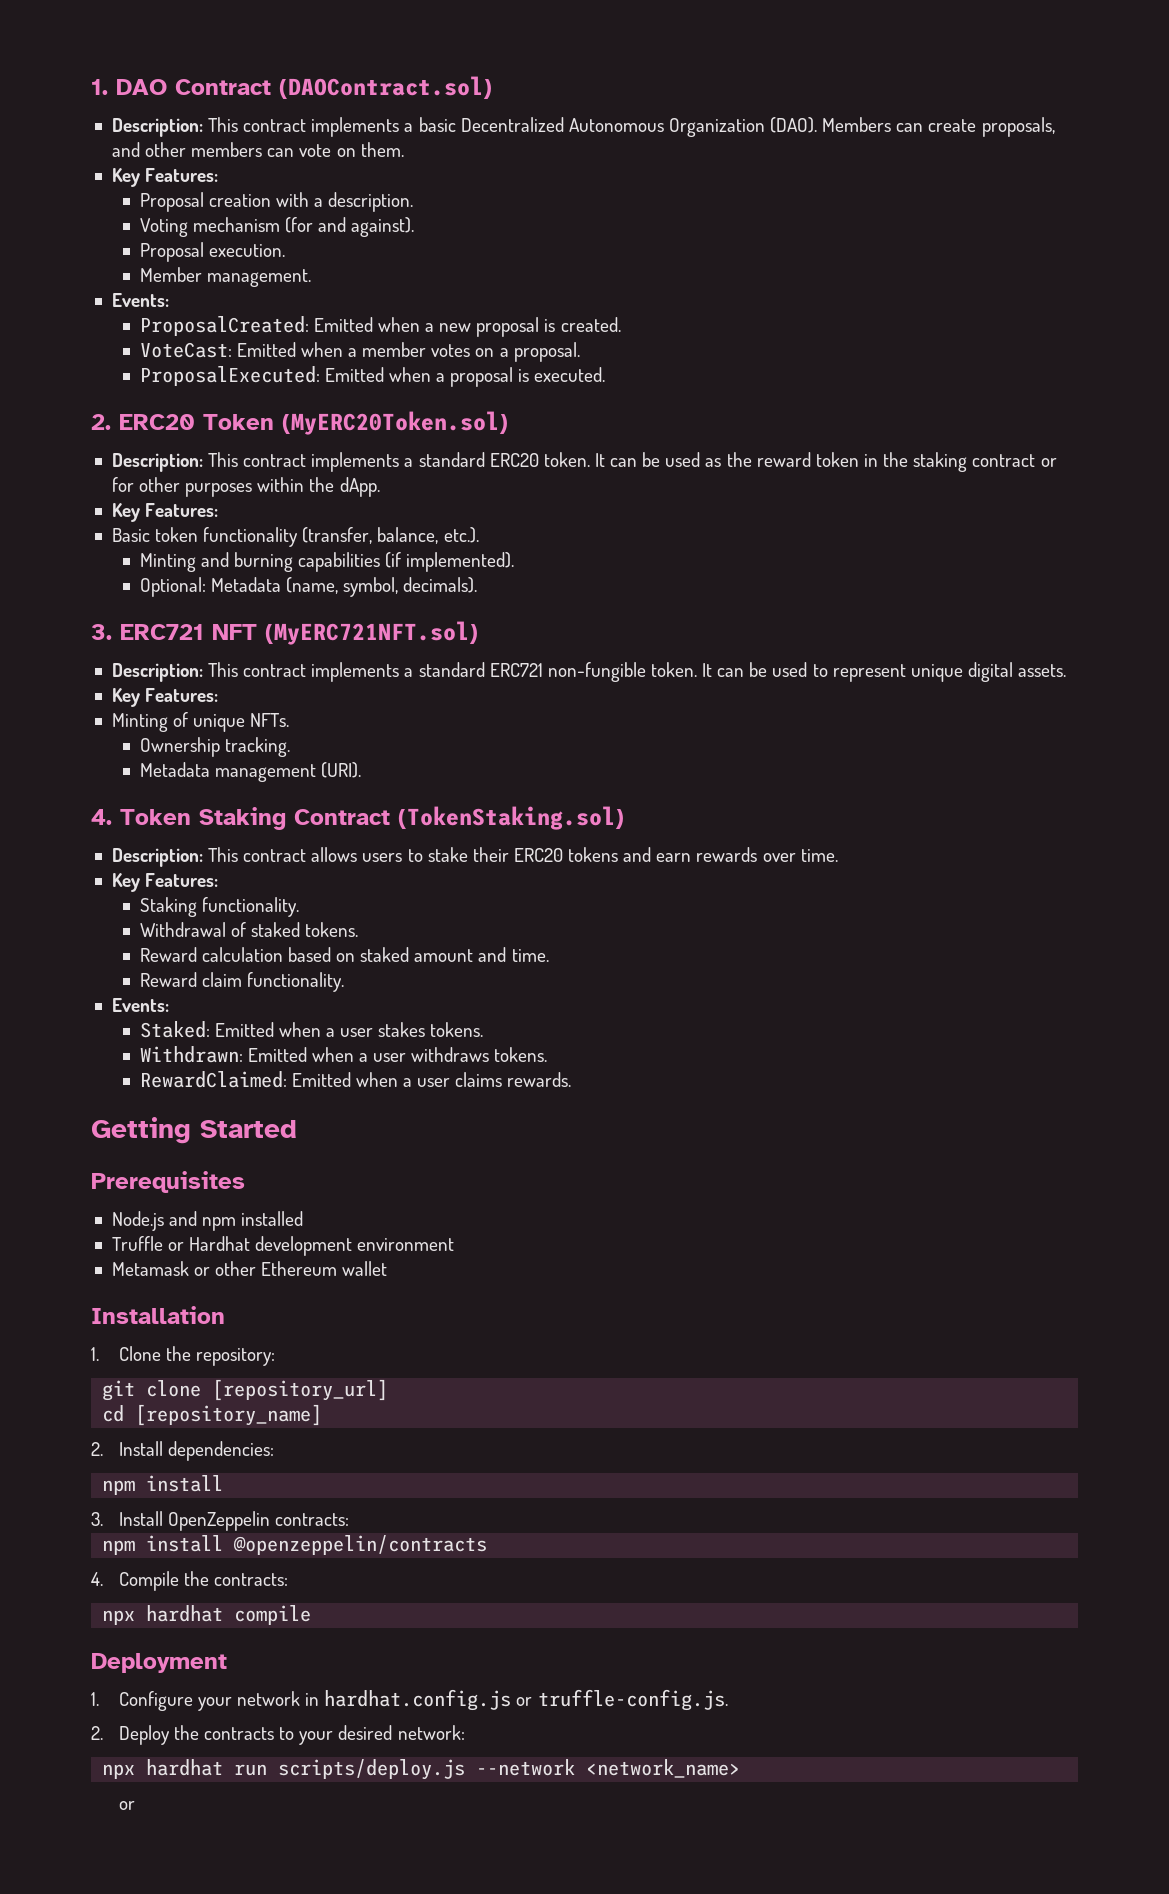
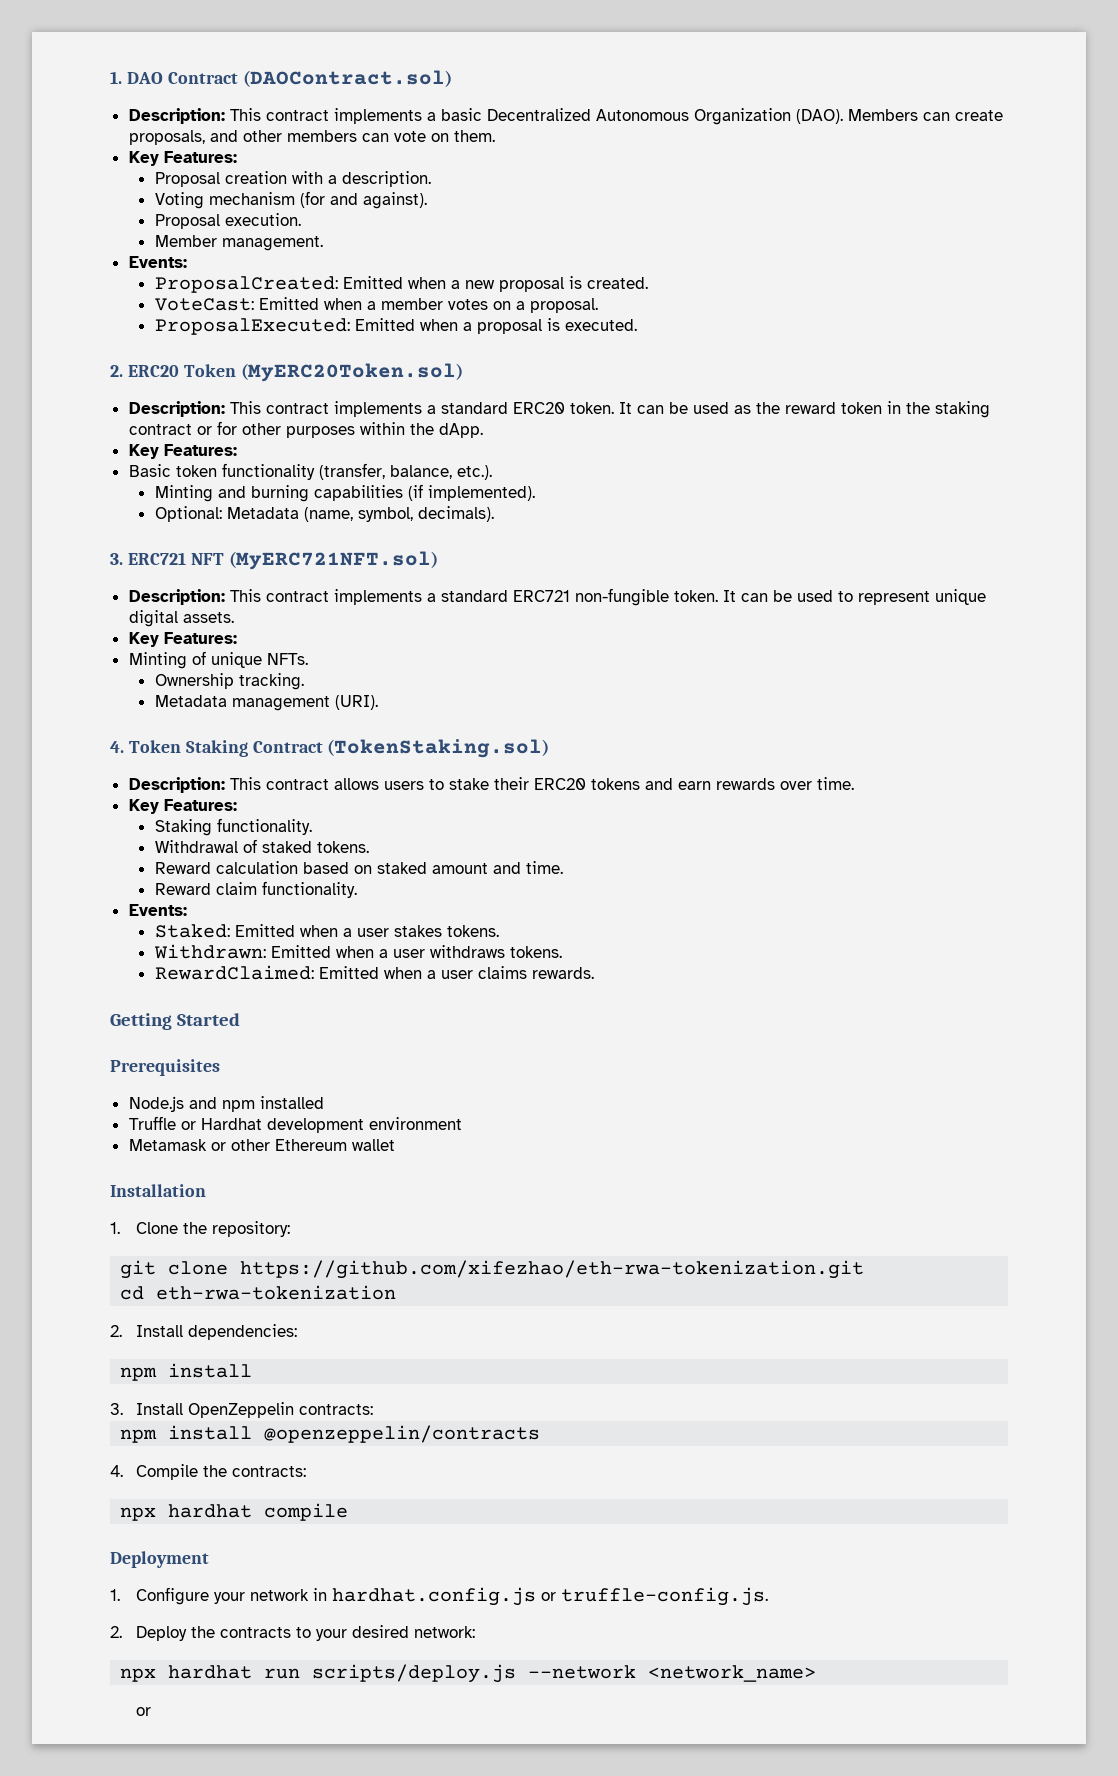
- git clone [repository_url]
+ git clone https://github.com/xifezhao/eth-rwa-tokenization.git
- cd [repository_name]
+ cd eth-rwa-tokenization

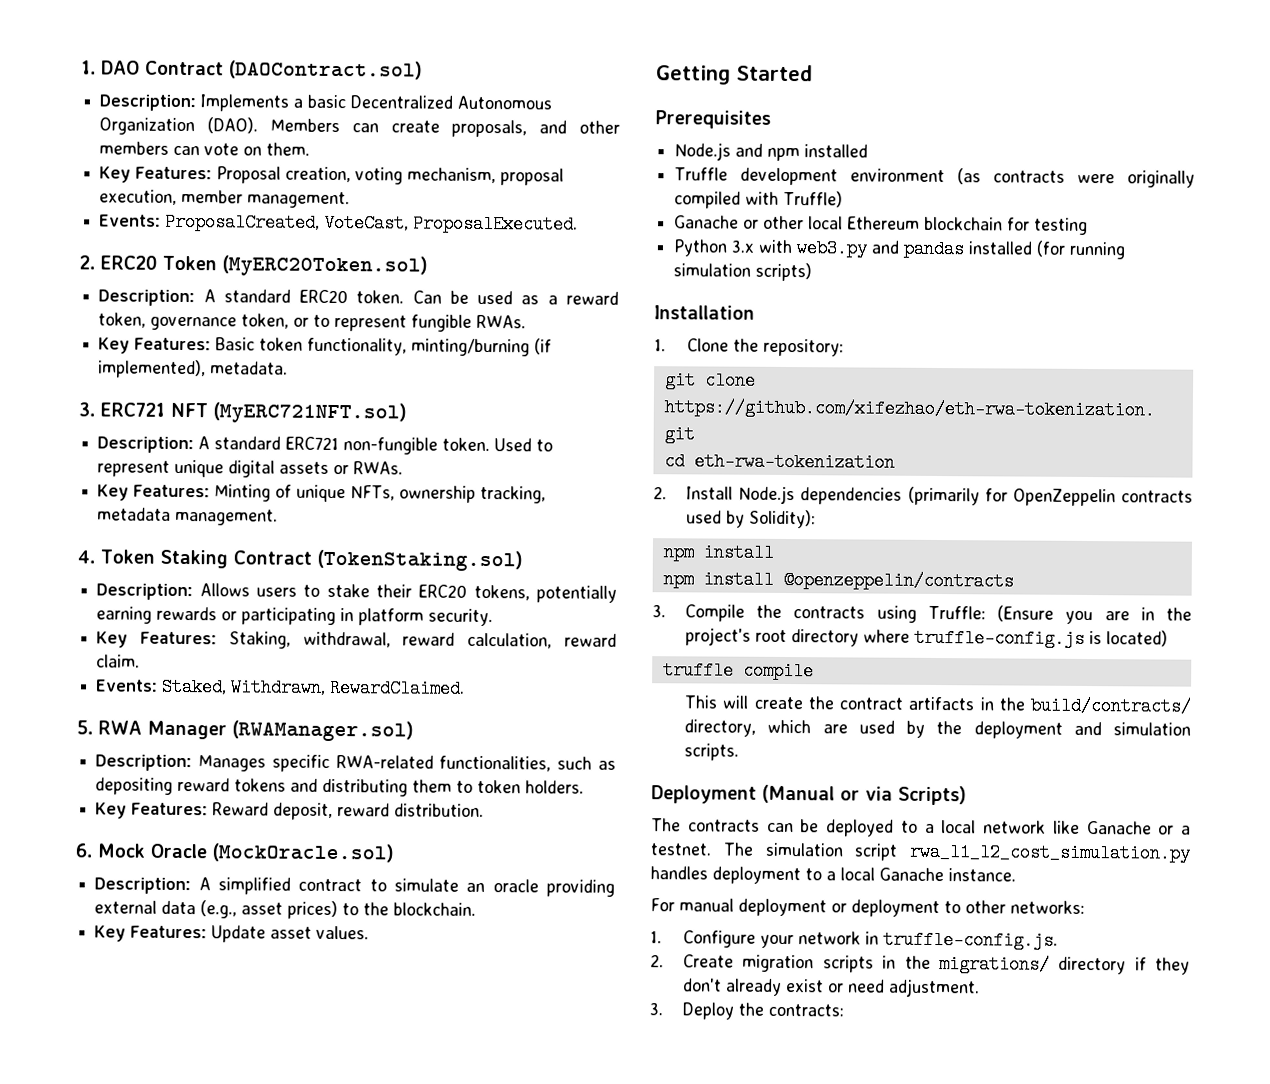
- Description: This contract implements a basic Decentralized Autonomous Organization (DAO).
+ Description: Implements a basic Decentralized Autonomous Organization (DAO).
  Members can create proposals, and other members can vote on them.
- Key Features:
- Proposal creation with a description.
- Voting mechanism (for and against).
- Proposal execution.
- Member management.
- Events:
- ProposalCreated: Emitted when a new proposal is created.
- VoteCast: Emitted when a member votes on a proposal.
- ProposalExecuted: Emitted when a proposal is executed.
+ Key Features: Proposal creation, voting mechanism, proposal execution, member management.
+ Events: ProposalCreated, VoteCast, ProposalExecuted.
- Description: This contract implements a standard ERC20 token.
+ Description: A standard ERC20 token.
- It can be used as the reward token in the staking contract or for other purposes within the dApp.
- Key Features:
- Basic token functionality (transfer, balance, etc.).
- Minting and burning capabilities (if implemented).
- Optional: Metadata (name, symbol, decimals).
+ Can be used as a reward token, governance token, or to represent fungible RWAs.
+ Key Features: Basic token functionality, minting/burning (if implemented), metadata.
- Description: This contract implements a standard ERC721 non-fungible token. It can be used to represent unique digital assets.
- Key Features:
- Minting of unique NFTs.
- Ownership tracking.
- Metadata management (URI).
+ Description: A standard ERC721 non-fungible token. Used to represent unique digital assets or RWAs.
+ Key Features: Minting of unique NFTs, ownership tracking, metadata management.
- Description: This contract allows users to stake their ERC20 tokens and earn rewards over time.
- Key Features:
- Staking functionality.
- Withdrawal of staked tokens.
- Reward calculation based on staked amount and time.
- Reward claim functionality.
- Events:
- Staked: Emitted when a user stakes tokens.
- Withdrawn: Emitted when a user withdraws tokens.
- RewardClaimed: Emitted when a user claims rewards.
+ Description: Allows users to stake their ERC20 tokens, potentially earning rewards or participating in platform security.
+ Key Features: Staking, withdrawal, reward calculation, reward claim.
+ Events: Staked, Withdrawn, RewardClaimed.
+ 5. RWA Manager (RWAManager.sol)
+ Description: Manages specific RWA-related functionalities, such as depositing reward tokens and distributing them to token holders.
+ Key Features: Reward deposit, reward distribution.
+ 6. Mock Oracle (MockOracle.sol)
+ Description: A simplified contract to simulate an oracle providing external data (e.g., asset prices) to the blockchain.
+ Key Features: Update asset values.
- Truffle or Hardhat development environment
- Metamask or other Ethereum wallet
+ Truffle development environment (as contracts were originally compiled with Truffle)
+ Ganache or other local Ethereum blockchain for testing
+ Python 3.x with web3.py and pandas installed (for running simulation scripts)
- 2. Install dependencies:
+ 2. Install Node.js dependencies (primarily for OpenZeppelin contracts used by Solidity):
  npm install
- 3. Install OpenZeppelin contracts:
- 4. Compile the contracts:
- npx hardhat compile
- Deployment
+ 3. Compile the contracts using Truffle: (Ensure you are in the project's root directory where truffle-config.js is located)
+ truffle compile
+ This will create the contract artifacts in the build/contracts/ directory, which are used by the deployment and simulation scripts.
+ Deployment (Manual or via Scripts)
+ The contracts can be deployed to a local network like Ganache or a testnet. The simulation script rwa_l1_l2_cost_simulation.py handles deployment to a local Ganache instance.
+ For manual deployment or deployment to other networks:
- 1. Configure your network in hardhat.config.js or truffle-config.js.
- 2. Deploy the contracts to your desired network:
- npx hardhat run scripts/deploy.js --network <network_name>
- or
+ 1. Configure your network in truffle-config.js.
+ 2. Create migration scripts in the migrations/ directory if they don't already exist or need adjustment.
+ 3. Deploy the contracts:

